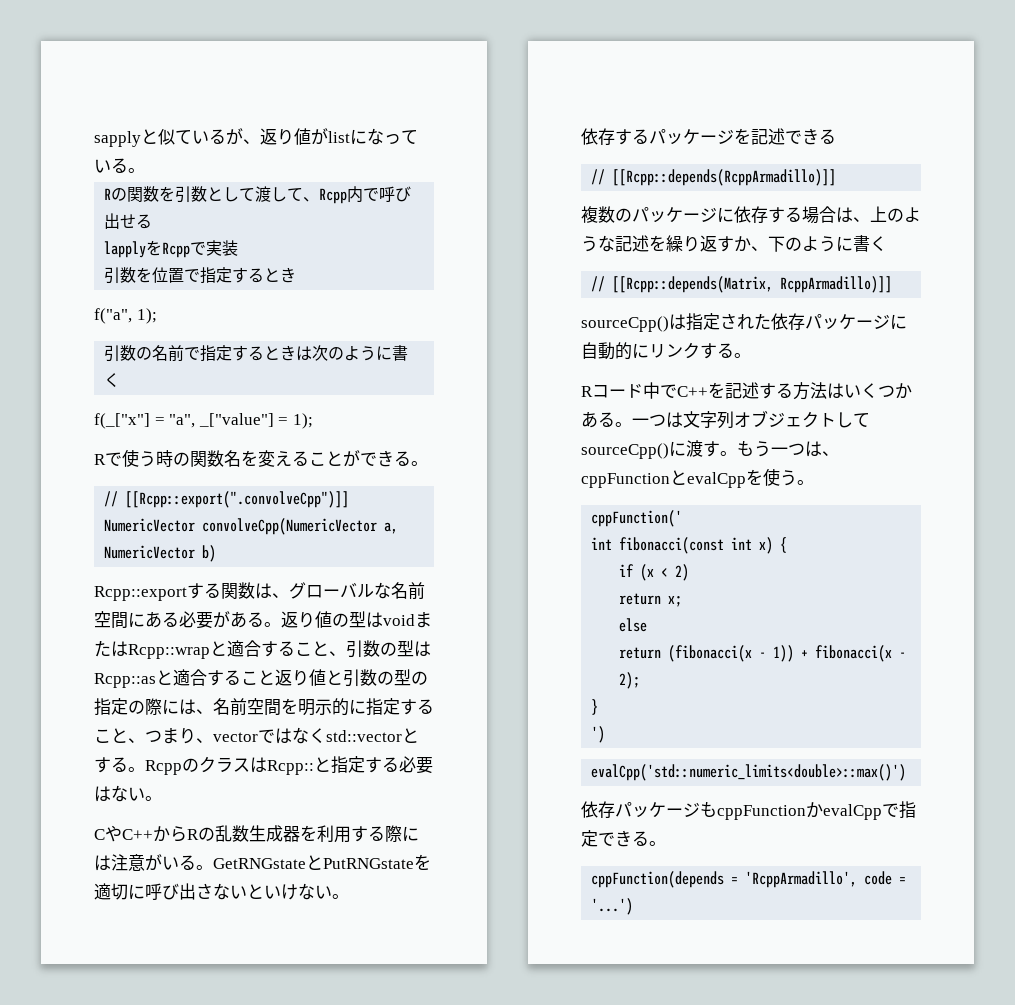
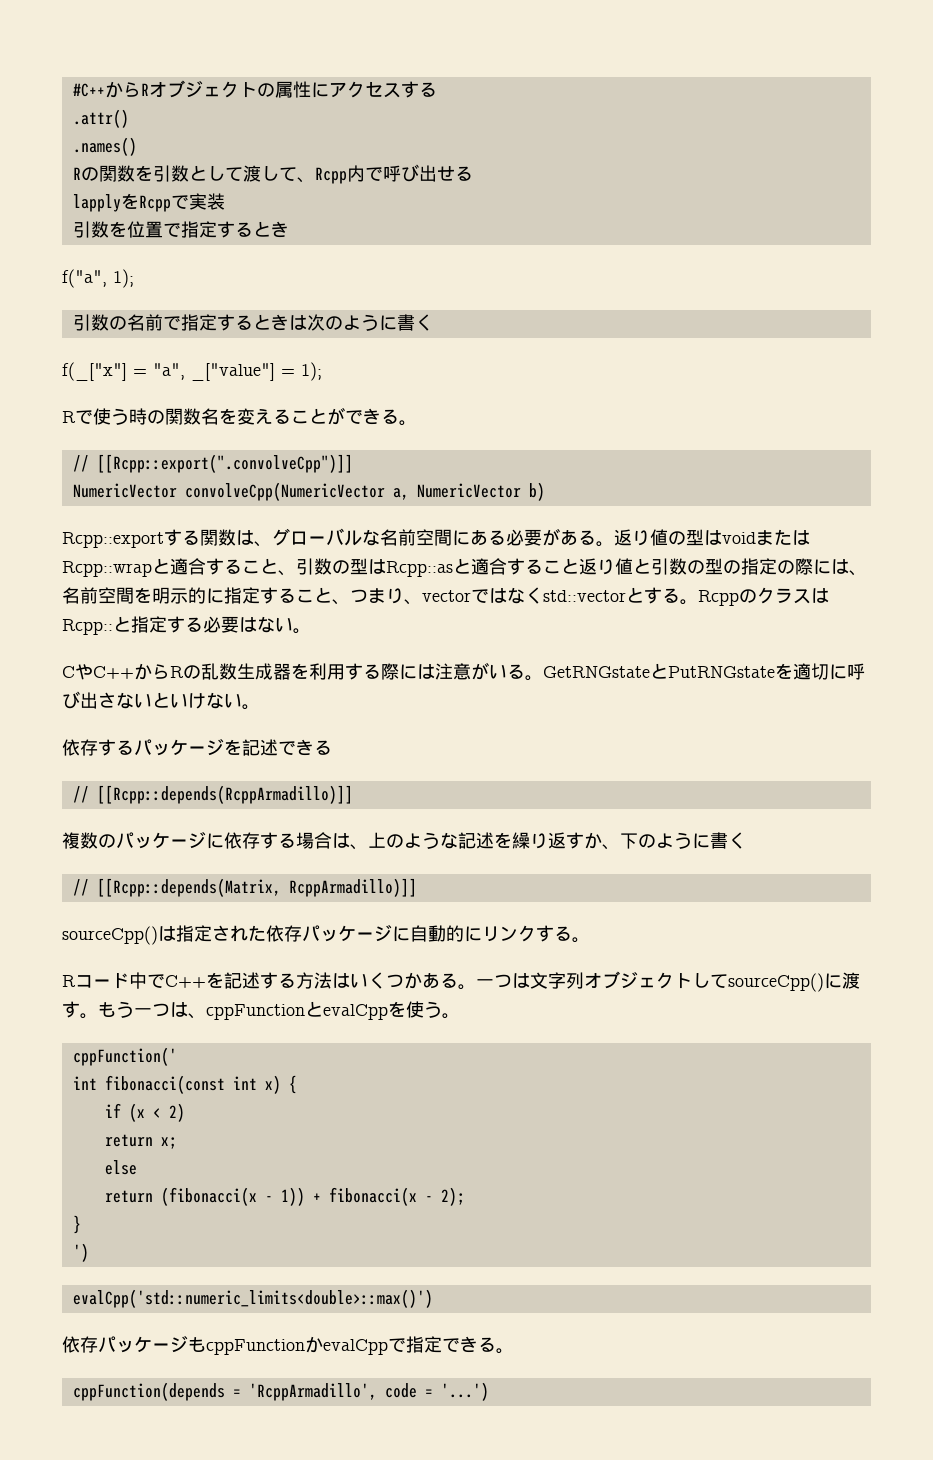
- sapplyと似ているが、返り値がlistになっている。
+ #C++からRオブジェクトの属性にアクセスする
+ .attr()
+ .names()

